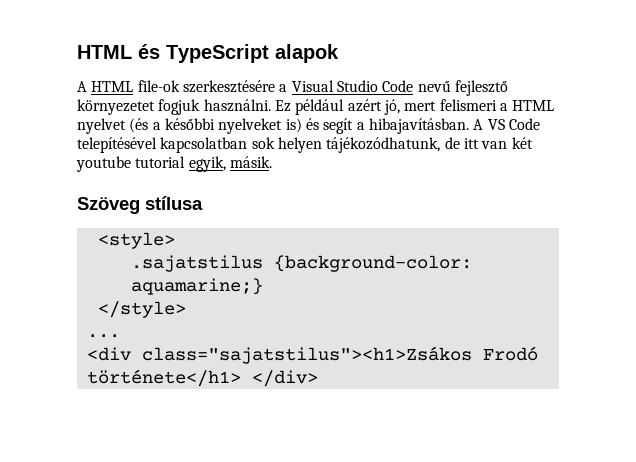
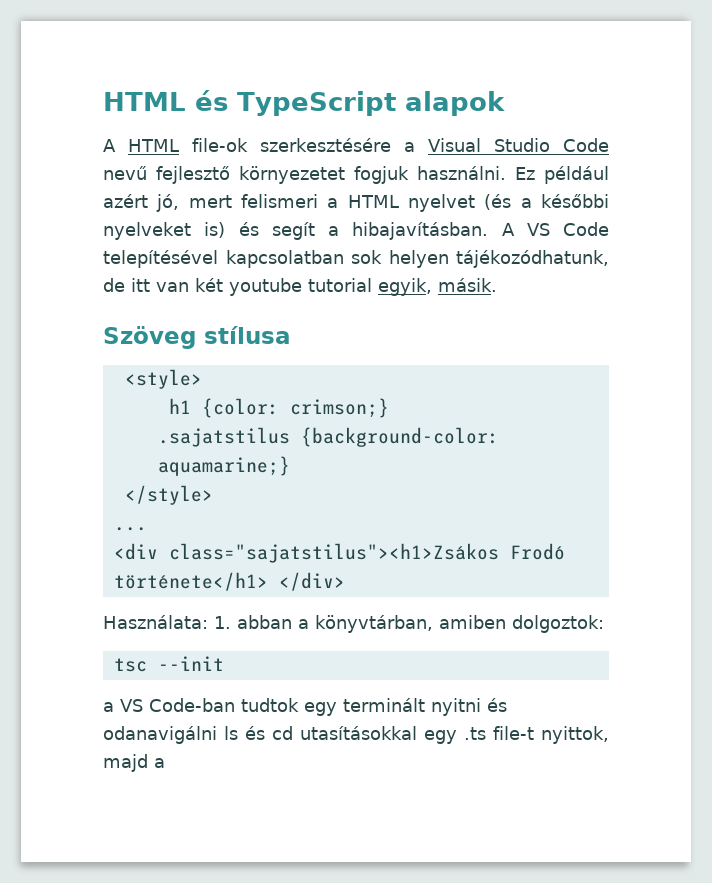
+ h1 {color: crimson;}
+ Használata: 1. abban a könyvtárban, amiben dolgoztok:
+ tsc --init
+ a VS Code-ban tudtok egy terminált nyitni és odanavigálni ls és cd utasításokkal egy .ts file-t nyittok, majd a

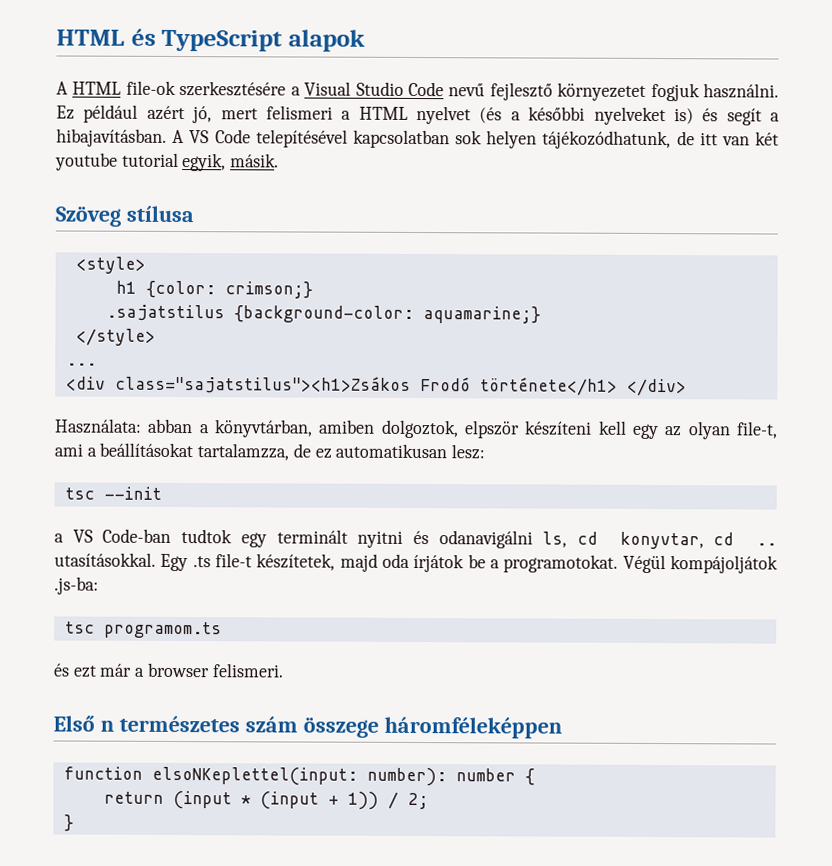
- Használata: 1. abban a könyvtárban, amiben dolgoztok:
+ Használata: abban a könyvtárban, amiben dolgoztok, elpször készíteni kell egy az olyan file-t, ami a beállításokat tartalamzza, de ez automatikusan lesz:
- a VS Code-ban tudtok egy terminált nyitni és odanavigálni ls és cd utasításokkal egy .ts file-t nyittok, majd a
+ a VS Code-ban tudtok egy terminált nyitni és odanavigálni ls, cd konyvtar, cd .. utasításokkal. Egy .ts file-t készítetek, majd oda írjátok be a programotokat. Végül kompájoljátok .js-ba:
+ tsc programom.ts
+ és ezt már a browser felismeri.
+ Első n természetes szám összege háromféleképpen
+ function elsoNKeplettel(input: number): number {
+ return (input * (input + 1)) / 2;
+ }

